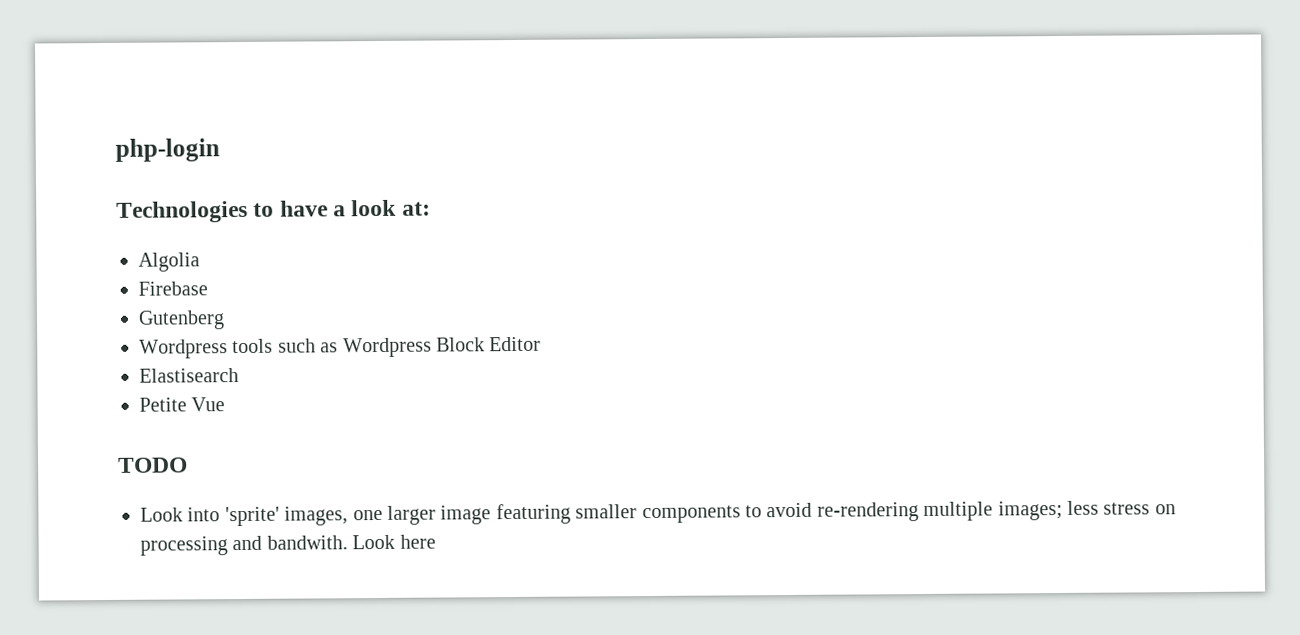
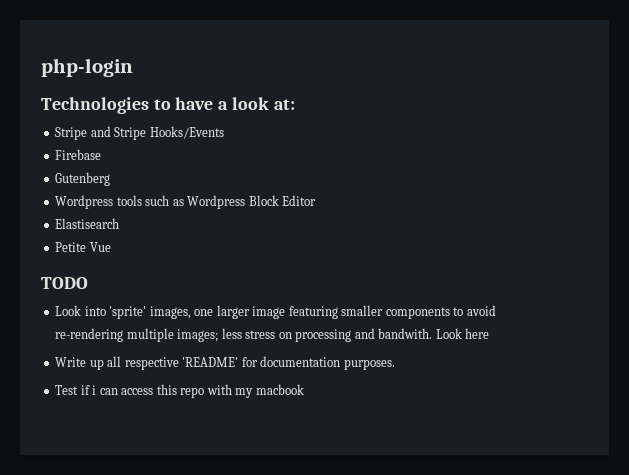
- Algolia
+ Stripe and Stripe Hooks/Events
+ Write up all respective 'README' for documentation purposes.
+ Test if i can access this repo with my macbook

